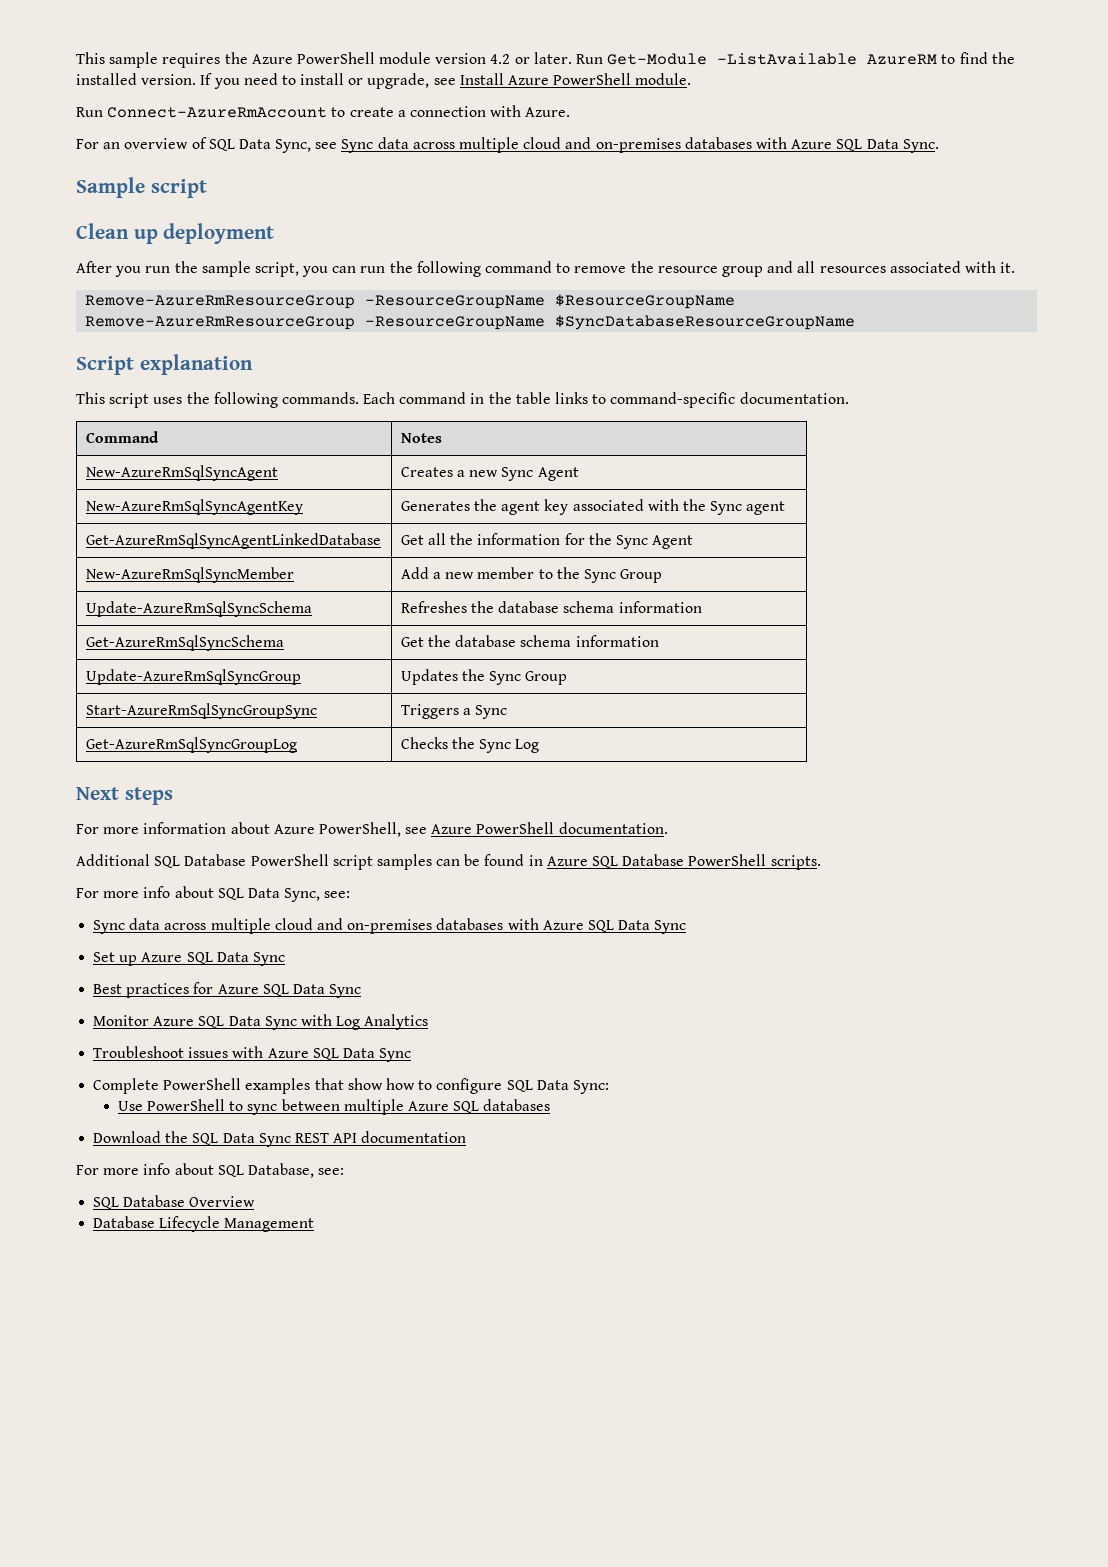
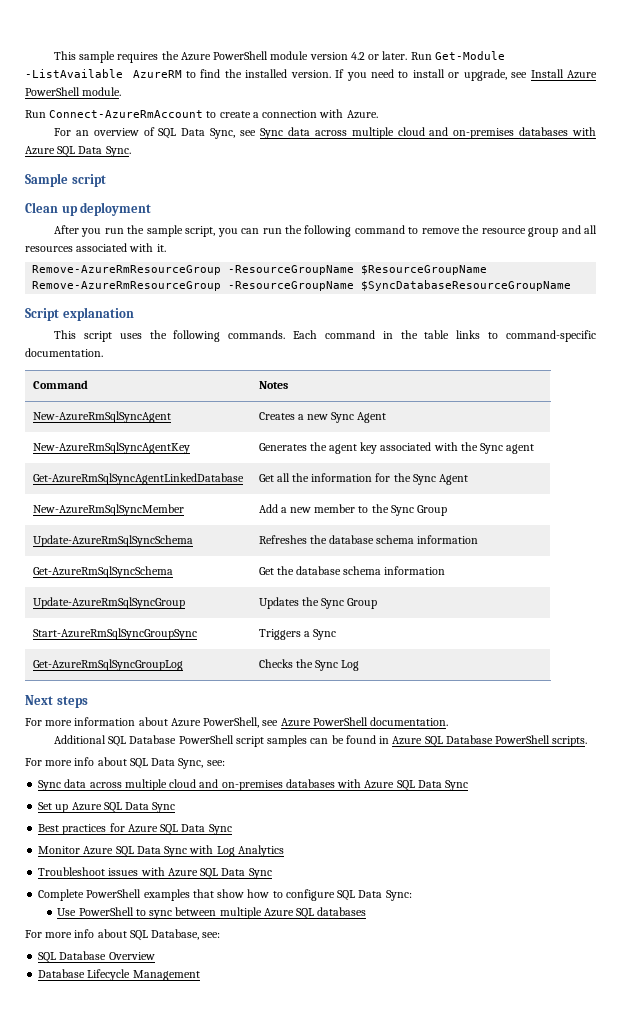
- Download the SQL Data Sync REST API documentation

